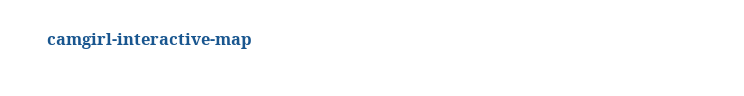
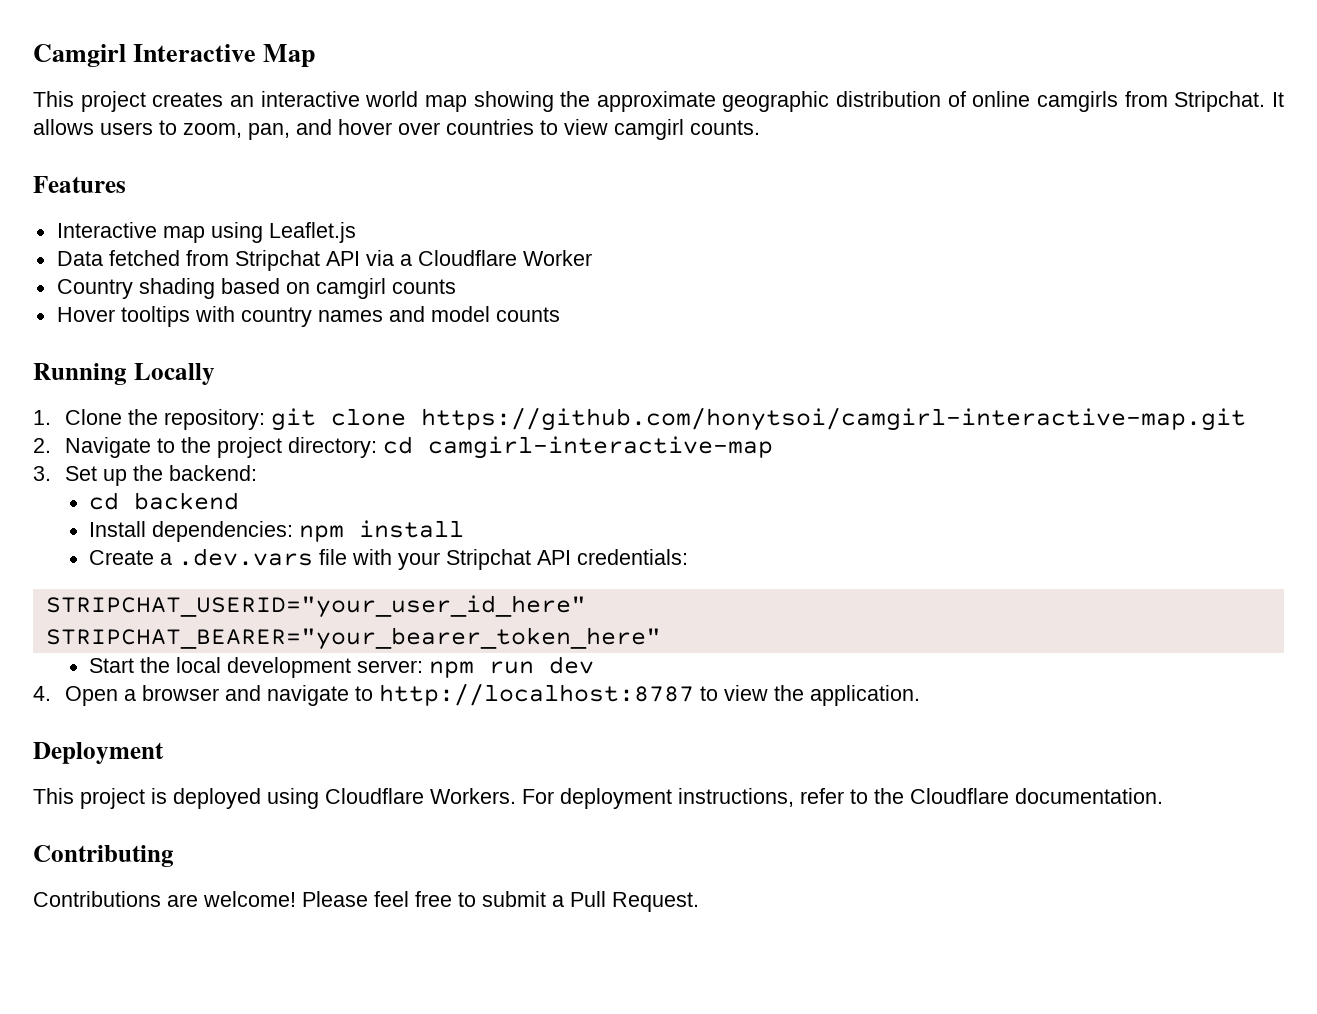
- camgirl-interactive-map
+ Camgirl Interactive Map
+ This project creates an interactive world map showing the approximate geographic distribution of online camgirls from Stripchat. It allows users to zoom, pan, and hover over countries to view camgirl counts.
+ Features
+ Interactive map using Leaflet.js
+ Data fetched from Stripchat API via a Cloudflare Worker
+ Country shading based on camgirl counts
+ Hover tooltips with country names and model counts
+ Running Locally
+ 1. Clone the repository: git clone https://github.com/honytsoi/camgirl-interactive-map.git
+ 2. Navigate to the project directory: cd camgirl-interactive-map
+ 3. Set up the backend:
+ cd backend
+ Install dependencies: npm install
+ Create a .dev.vars file with your Stripchat API credentials:
+ STRIPCHAT_USERID="your_user_id_here"
+ STRIPCHAT_BEARER="your_bearer_token_here"
+ Start the local development server: npm run dev
+ 4. Open a browser and navigate to http://localhost:8787 to view the application.
+ Deployment
+ This project is deployed using Cloudflare Workers. For deployment instructions, refer to the Cloudflare documentation.
+ Contributing
+ Contributions are welcome! Please feel free to submit a Pull Request.

